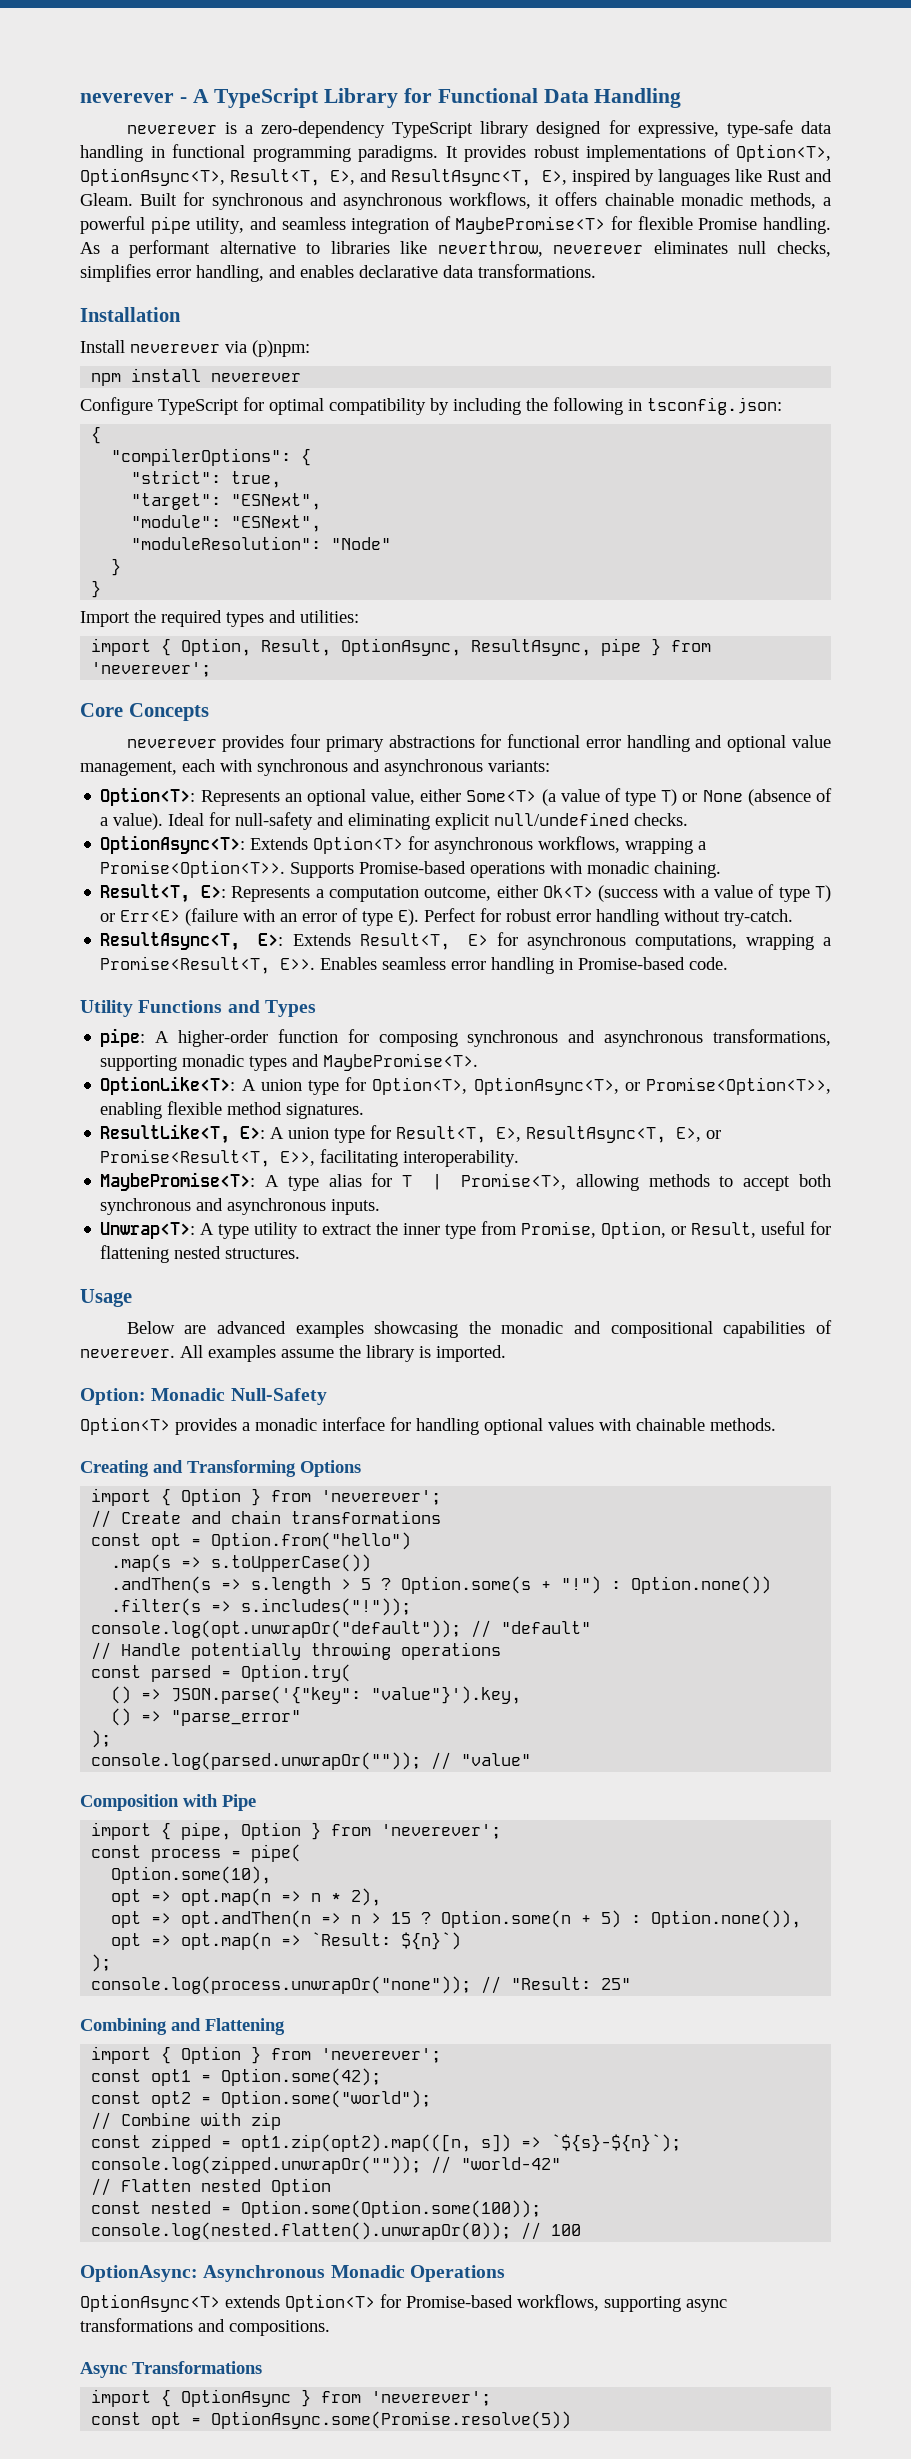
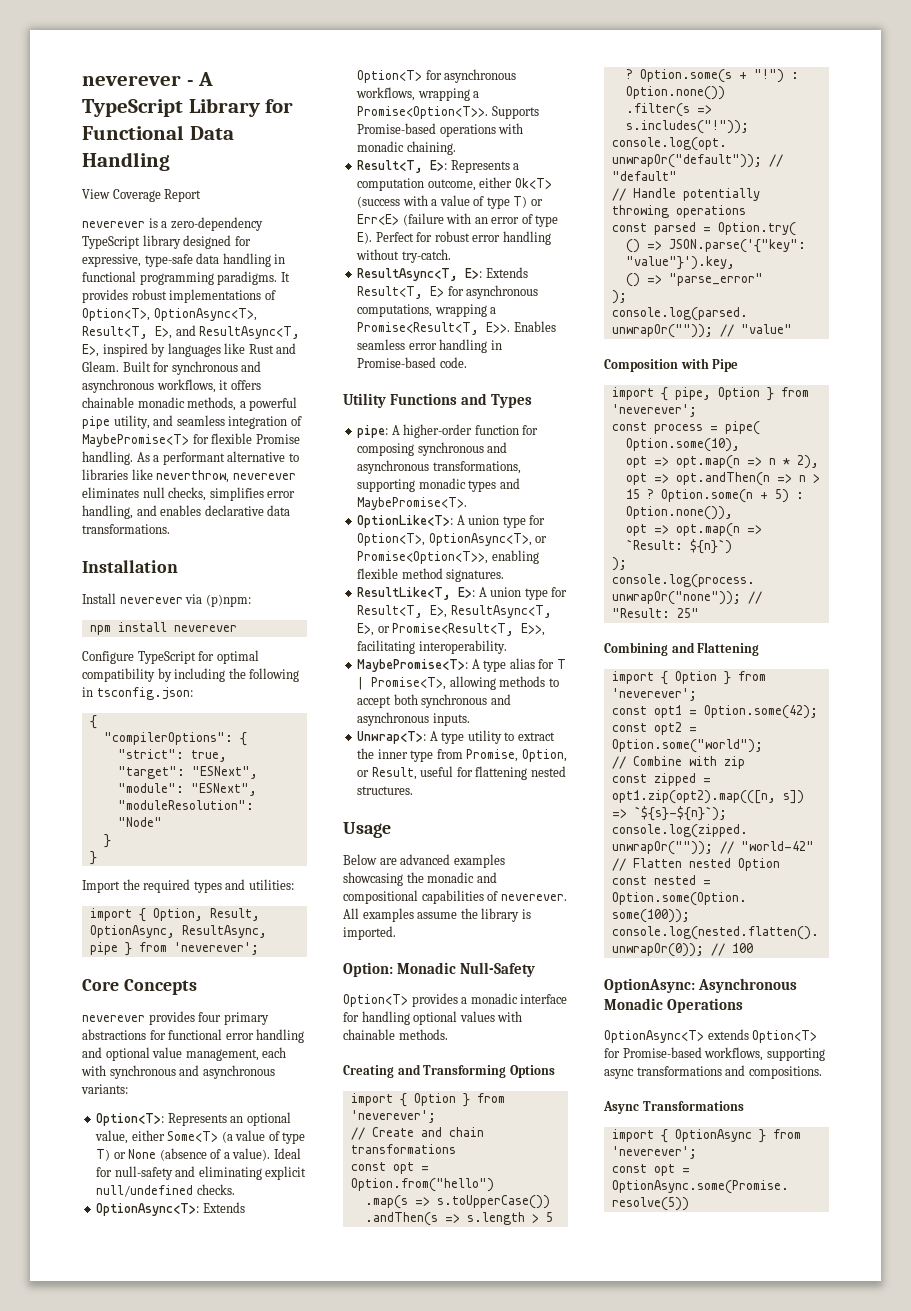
+ View Coverage Report

